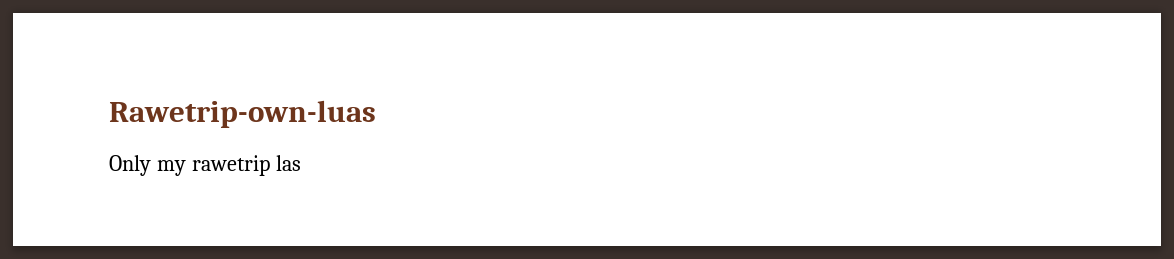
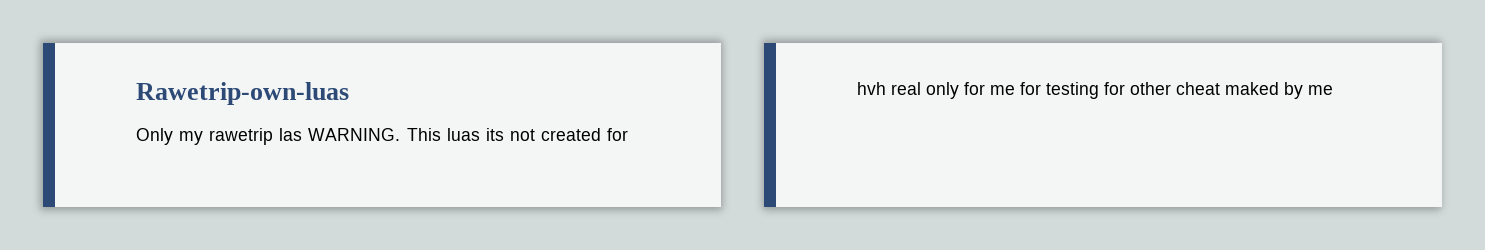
- Only my rawetrip las
+ Only my rawetrip las WARNING. This luas its not created for hvh real only for me for testing for other cheat maked by me

